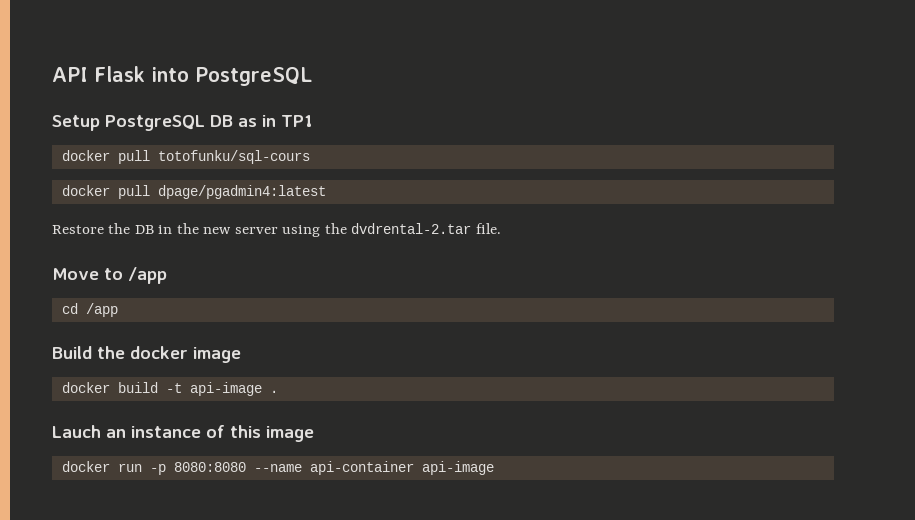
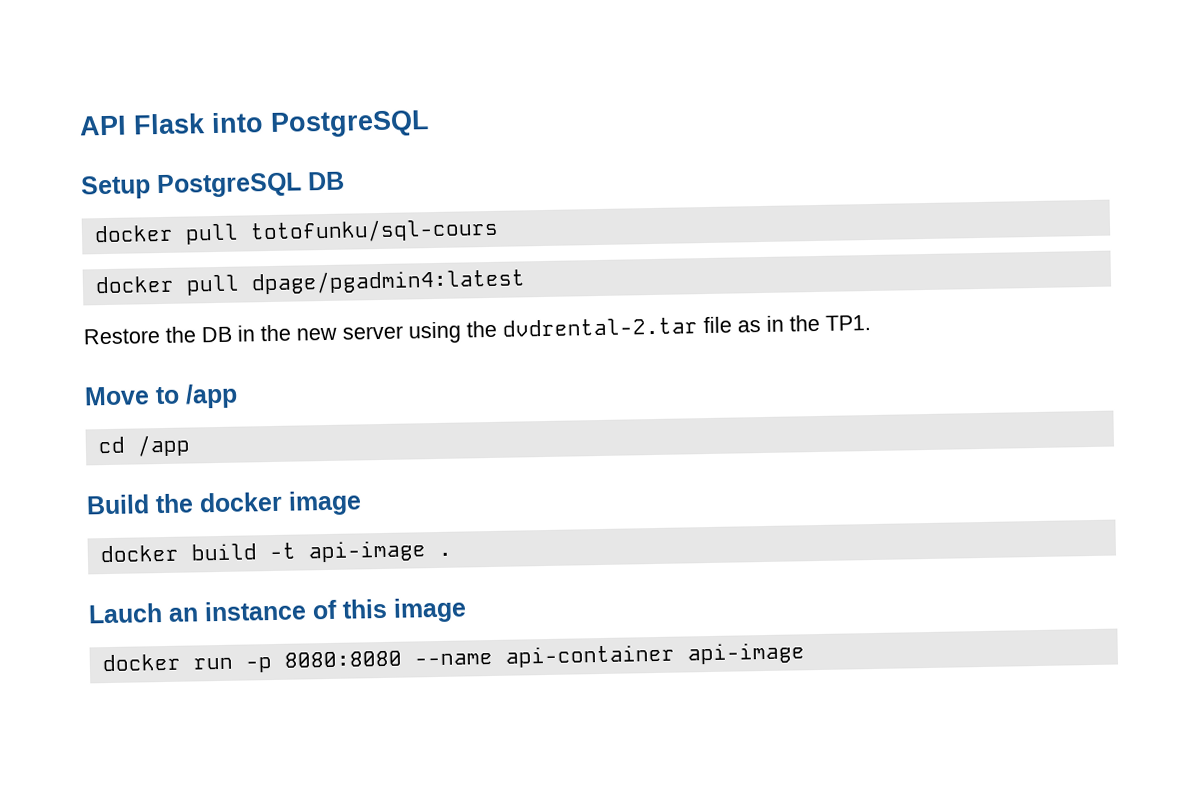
- Setup PostgreSQL DB as in TP1
+ Setup PostgreSQL DB
- Restore the DB in the new server using the dvdrental-2.tar file.
+ Restore the DB in the new server using the dvdrental-2.tar file as in the TP1.

